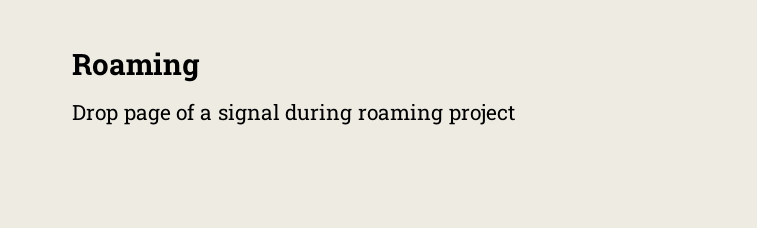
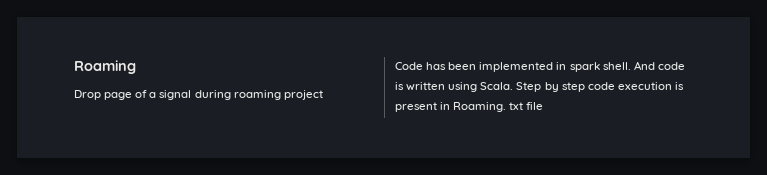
+ Code has been implemented in spark shell. And code is written using Scala. Step by step code execution is present in Roaming. txt file

